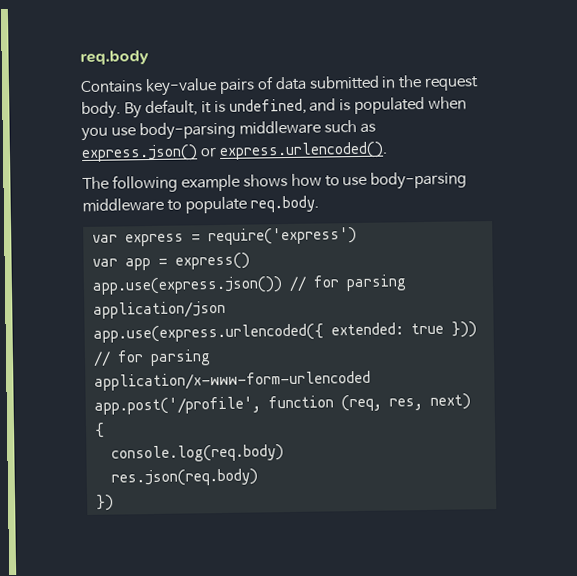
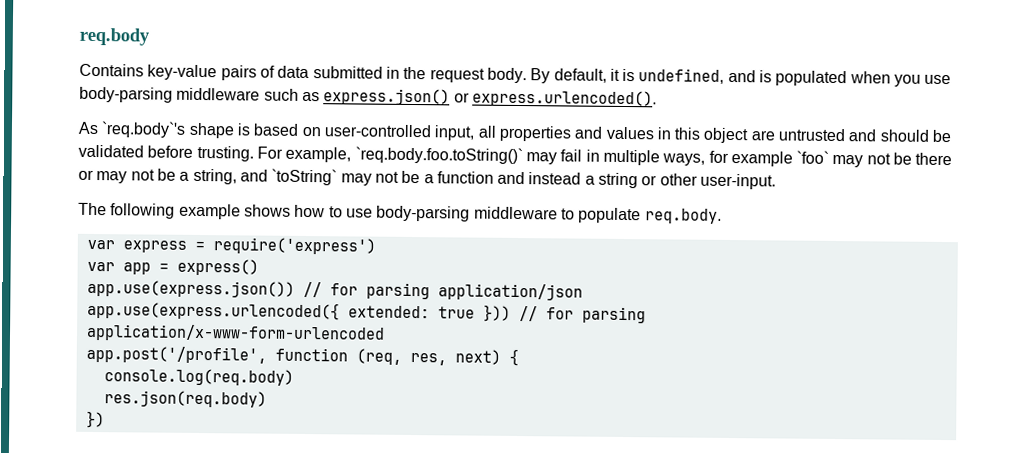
+ As `req.body`'s shape is based on user-controlled input, all properties and values in this object are untrusted and should be validated before trusting. For example, `req.body.foo.toString()` may fail in multiple ways, for example `foo` may not be there or may not be a string, and `toString` may not be a function and instead a string or other user-input.

